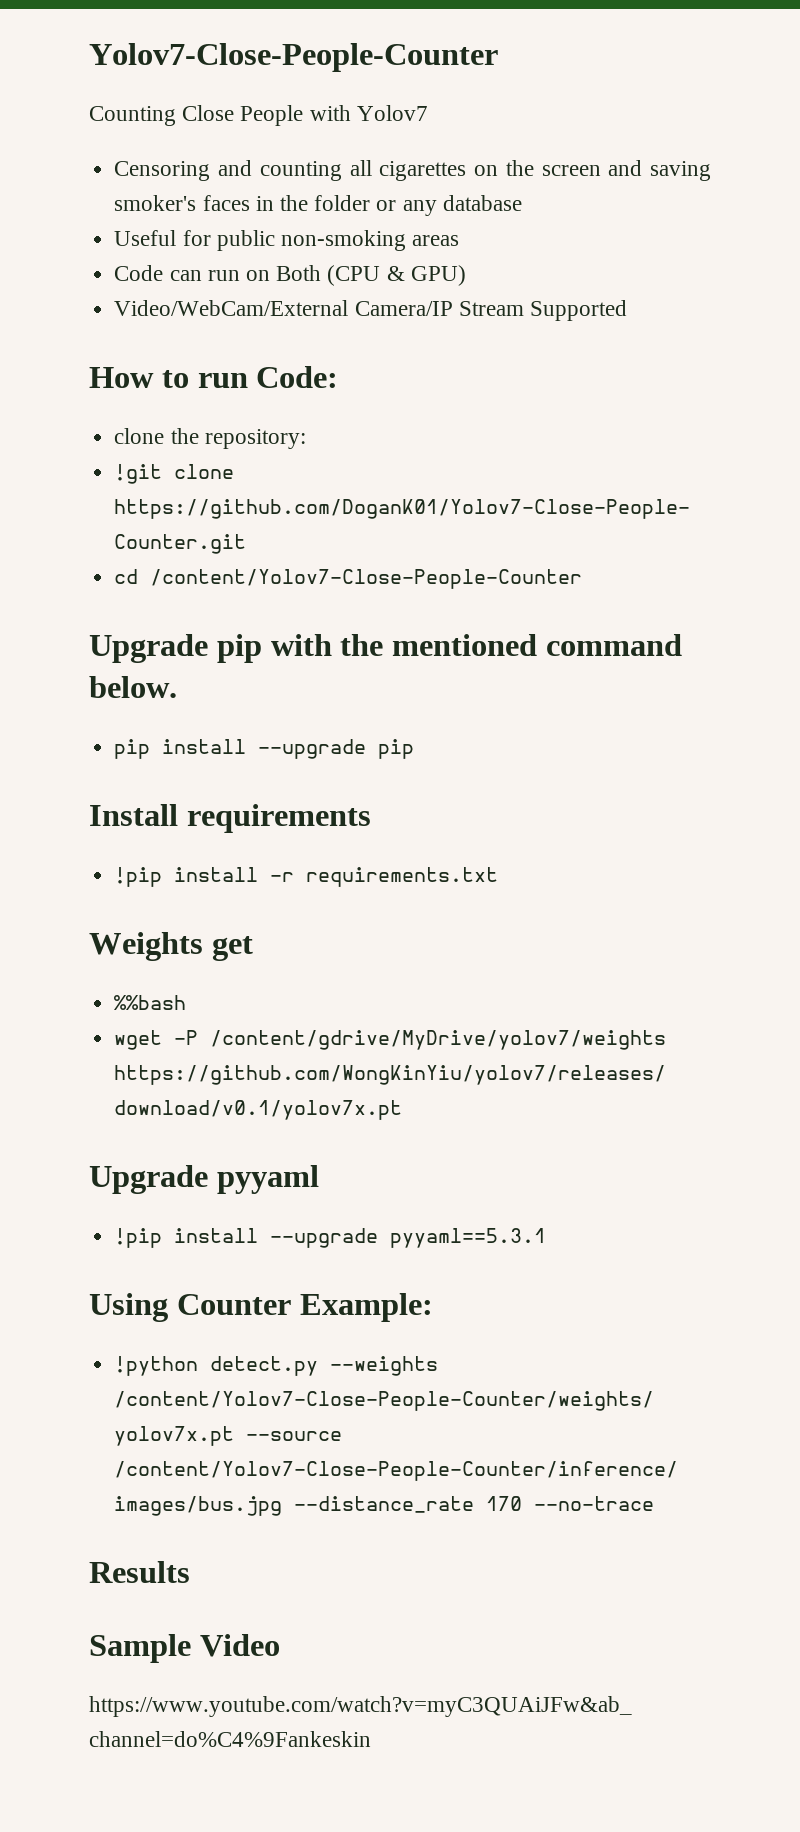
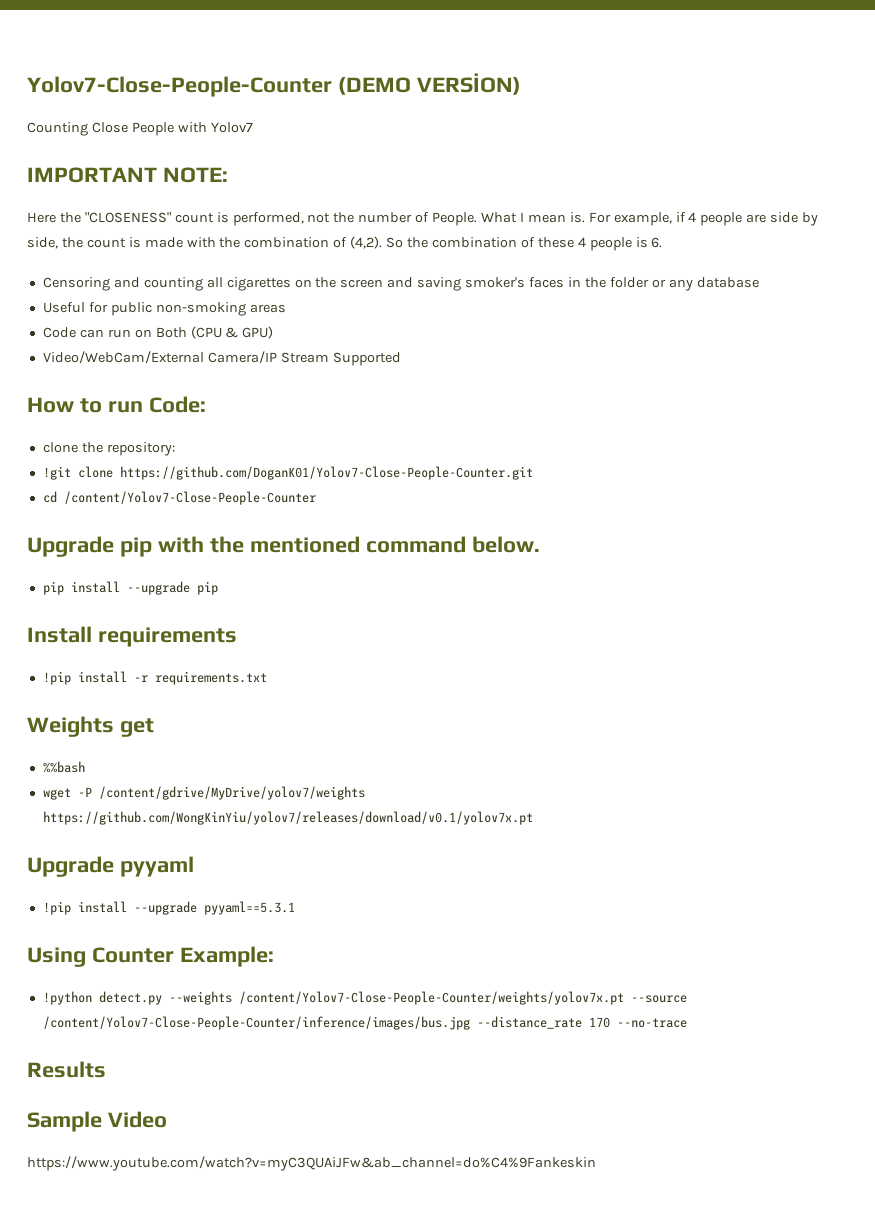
- Yolov7-Close-People-Counter
+ Yolov7-Close-People-Counter (DEMO VERSİON)
+ IMPORTANT NOTE:
+ Here the "CLOSENESS" count is performed, not the number of People. What I mean is. For example, if 4 people are side by side, the count is made with the combination of (4,2). So the combination of these 4 people is 6.

